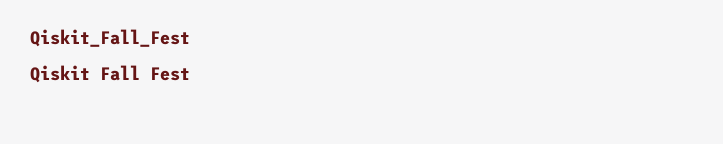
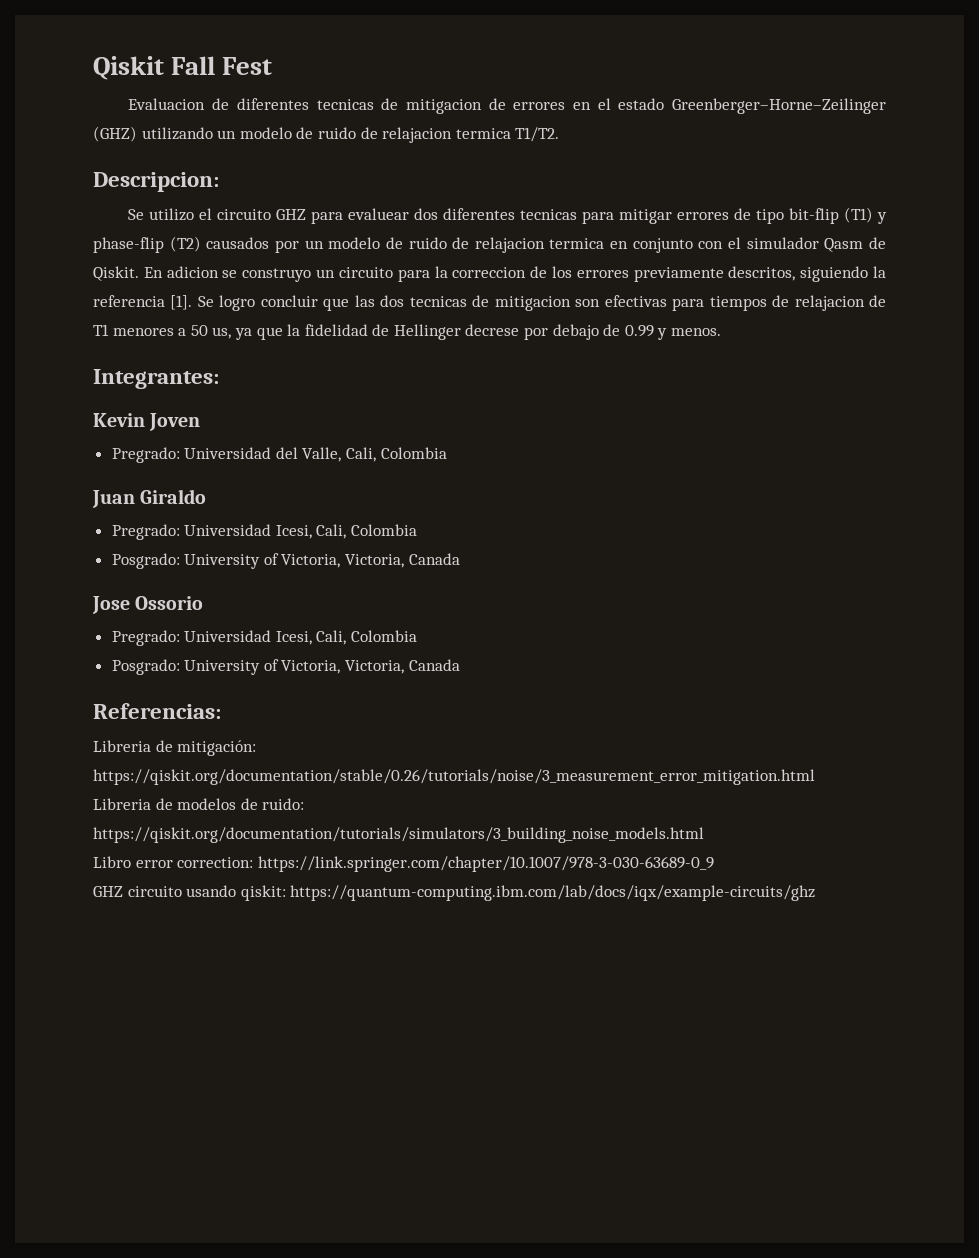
- Qiskit_Fall_Fest
+ Evaluacion de diferentes tecnicas de mitigacion de errores en el estado Greenberger–Horne–Zeilinger (GHZ) utilizando un modelo de ruido de relajacion termica T1/T2.
+ Descripcion:
+ Se utilizo el circuito GHZ para evaluear dos diferentes tecnicas para mitigar errores de tipo bit-flip (T1) y phase-flip (T2) causados por un modelo de ruido de relajacion termica en conjunto con el simulador Qasm de Qiskit. En adicion se construyo un circuito para la correccion de los errores previamente descritos, siguiendo la referencia [1]. Se logro concluir que las dos tecnicas de mitigacion son efectivas para tiempos de relajacion de T1 menores a 50 us, ya que la fidelidad de Hellinger decrese por debajo de 0.99 y menos.
+ Integrantes:
+ Kevin Joven
+ Pregrado: Universidad del Valle, Cali, Colombia
+ Juan Giraldo
+ Pregrado: Universidad Icesi, Cali, Colombia
+ Posgrado: University of Victoria, Victoria, Canada
+ Jose Ossorio
+ Pregrado: Universidad Icesi, Cali, Colombia
+ Posgrado: University of Victoria, Victoria, Canada
+ Referencias:
+ Libreria de mitigación: https://qiskit.org/documentation/stable/0.26/tutorials/noise/3_measurement_error_mitigation.html
+ Libreria de modelos de ruido: https://qiskit.org/documentation/tutorials/simulators/3_building_noise_models.html
+ Libro error correction: https://link.springer.com/chapter/10.1007/978-3-030-63689-0_9
+ GHZ circuito usando qiskit: https://quantum-computing.ibm.com/lab/docs/iqx/example-circuits/ghz

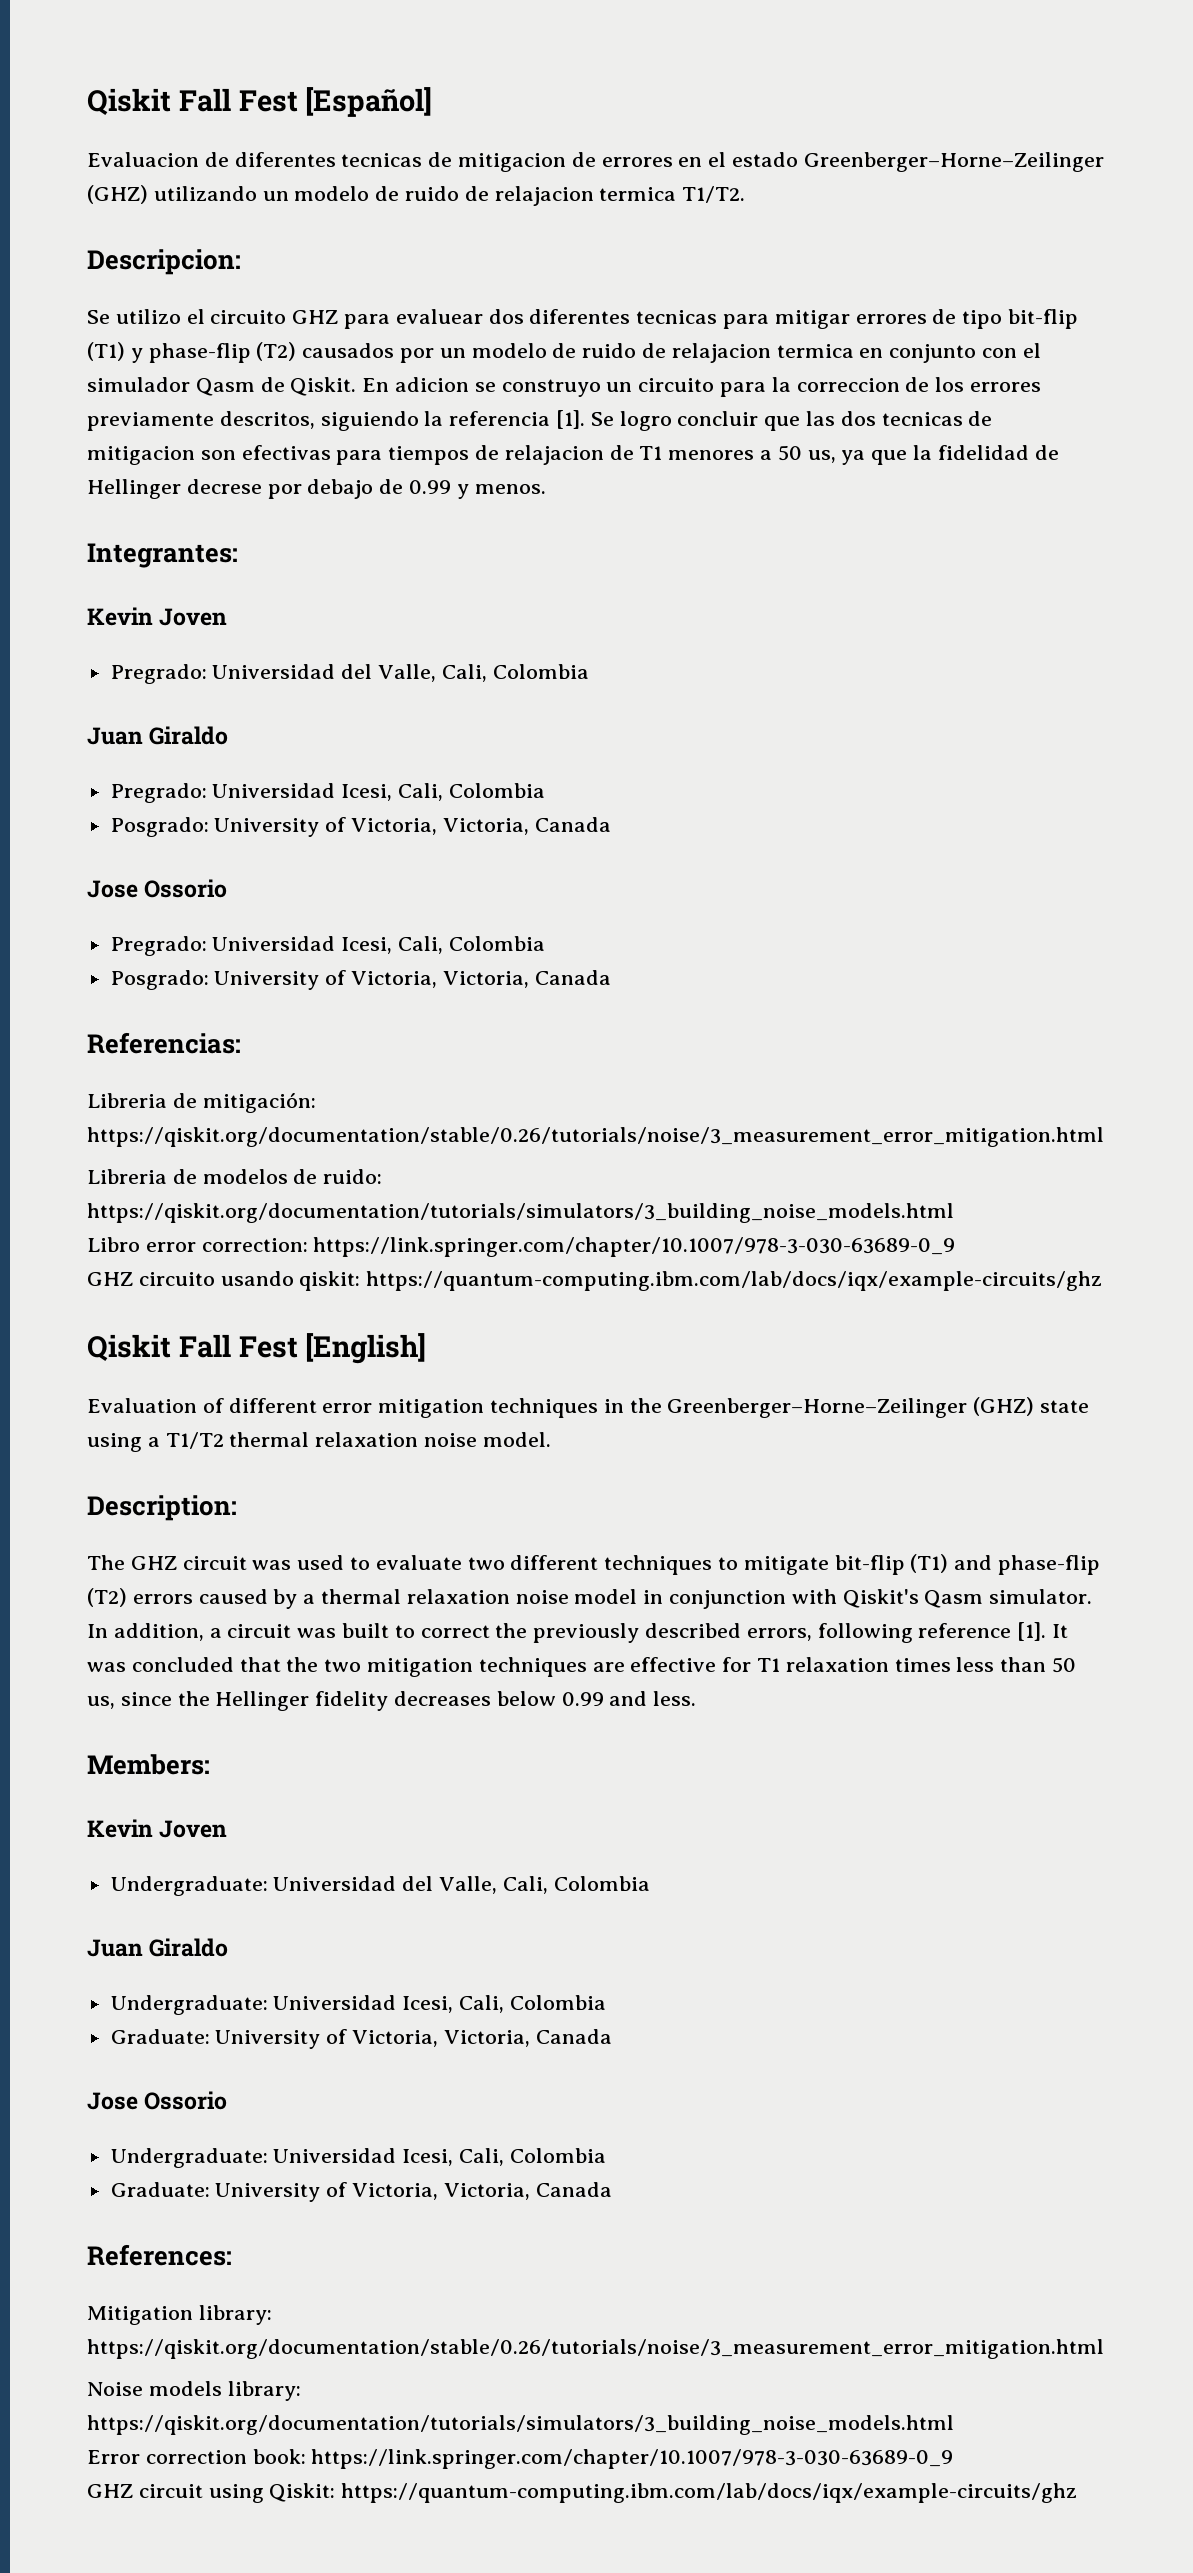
- Qiskit Fall Fest
+ Qiskit Fall Fest [Español]
+ Qiskit Fall Fest [English]
+ Evaluation of different error mitigation techniques in the Greenberger–Horne–Zeilinger (GHZ) state using a T1/T2 thermal relaxation noise model.
+ Description:
+ The GHZ circuit was used to evaluate two different techniques to mitigate bit-flip (T1) and phase-flip (T2) errors caused by a thermal relaxation noise model in conjunction with Qiskit's Qasm simulator. In addition, a circuit was built to correct the previously described errors, following reference [1]. It was concluded that the two mitigation techniques are effective for T1 relaxation times less than 50 us, since the Hellinger fidelity decreases below 0.99 and less.
+ Members:
+ Kevin Joven
+ Undergraduate: Universidad del Valle, Cali, Colombia
+ Juan Giraldo
+ Undergraduate: Universidad Icesi, Cali, Colombia
+ Graduate: University of Victoria, Victoria, Canada
+ Jose Ossorio
+ Undergraduate: Universidad Icesi, Cali, Colombia
+ Graduate: University of Victoria, Victoria, Canada
+ References:
+ Mitigation library: https://qiskit.org/documentation/stable/0.26/tutorials/noise/3_measurement_error_mitigation.html
+ Noise models library: https://qiskit.org/documentation/tutorials/simulators/3_building_noise_models.html
+ Error correction book: https://link.springer.com/chapter/10.1007/978-3-030-63689-0_9
+ GHZ circuit using Qiskit: https://quantum-computing.ibm.com/lab/docs/iqx/example-circuits/ghz

